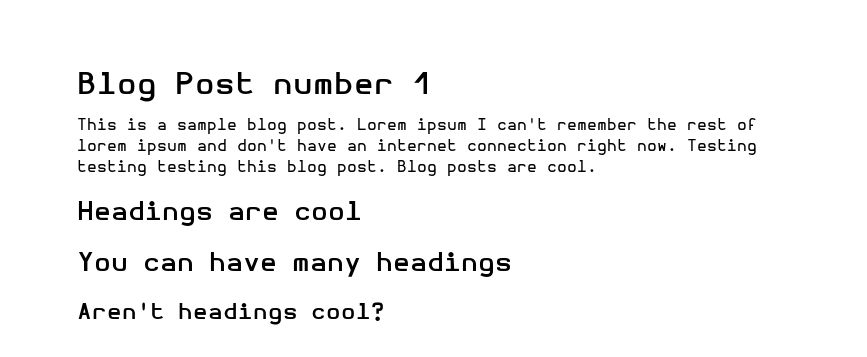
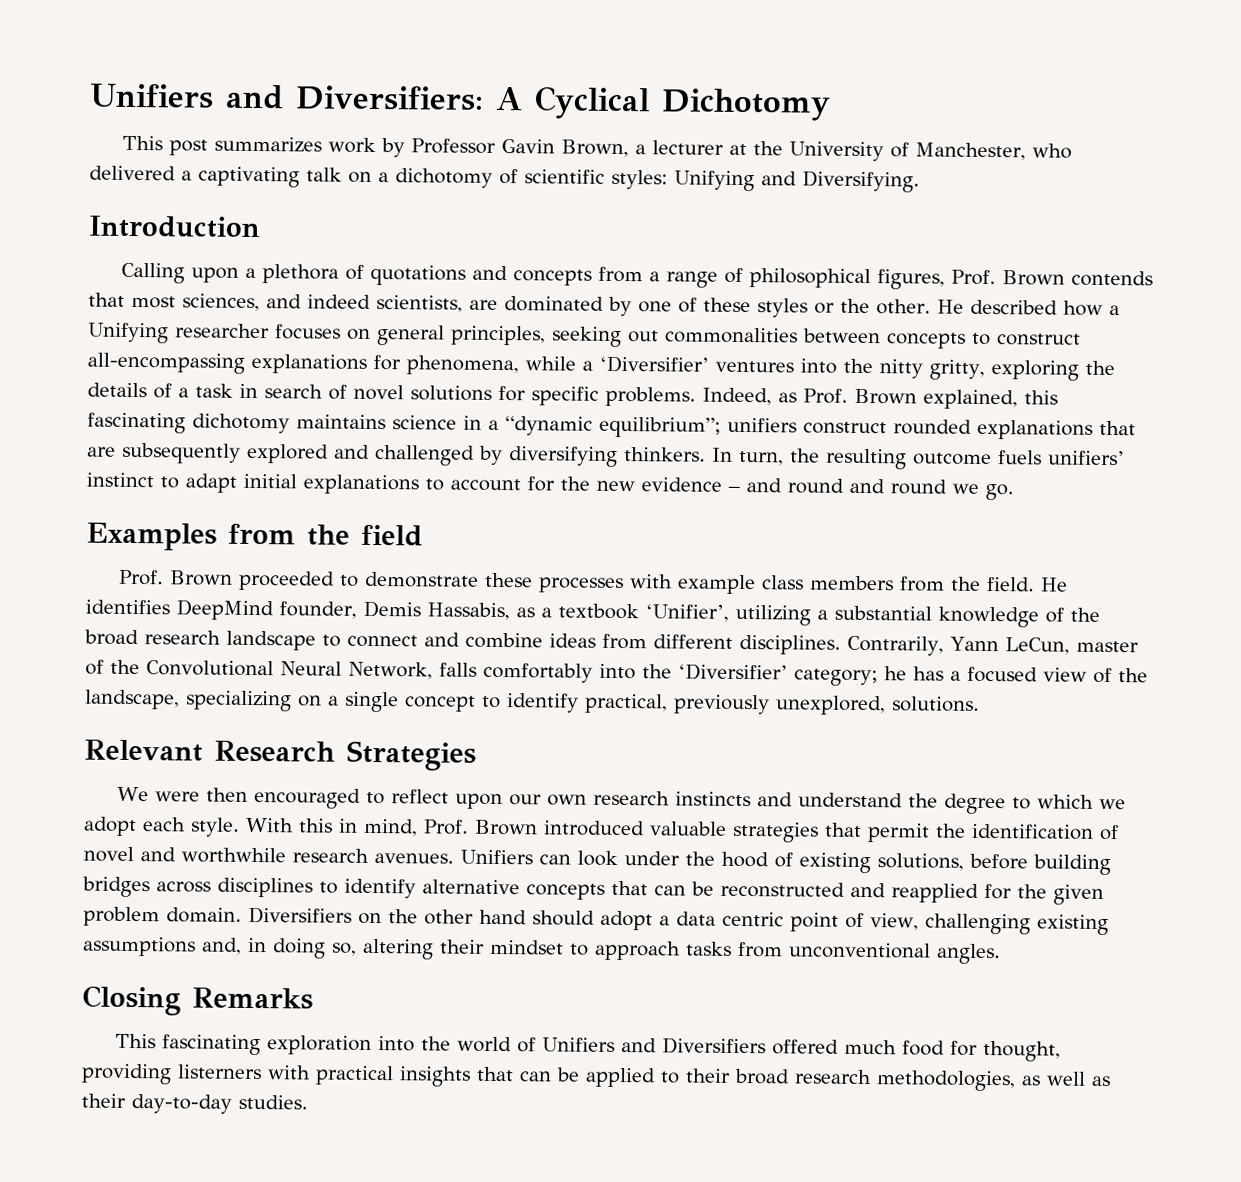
- Blog Post number 1
- This is a sample blog post. Lorem ipsum I can't remember the rest of lorem ipsum and don't have an internet connection right now. Testing testing testing this blog post. Blog posts are cool.
- Headings are cool
- You can have many headings
- Aren't headings cool?
+ Unifiers and Diversifiers: A Cyclical Dichotomy
+ This post summarizes work by Professor Gavin Brown, a lecturer at the University of Manchester, who delivered a captivating talk on a dichotomy of scientific styles: Unifying and Diversifying.
+ Introduction
+ Calling upon a plethora of quotations and concepts from a range of philosophical figures, Prof. Brown contends that most sciences, and indeed scientists, are dominated by one of these styles or the other. He described how a Unifying researcher focuses on general principles, seeking out commonalities between concepts to construct all-encompassing explanations for phenomena, while a ‘Diversifier’ ventures into the nitty gritty, exploring the details of a task in search of novel solutions for specific problems. Indeed, as Prof. Brown explained, this fascinating dichotomy maintains science in a “dynamic equilibrium”; unifiers construct rounded explanations that are subsequently explored and challenged by diversifying thinkers. In turn, the resulting outcome fuels unifiers’ instinct to adapt initial explanations to account for the new evidence – and round and round we go.
+ Examples from the field
+ Prof. Brown proceeded to demonstrate these processes with example class members from the field. He identifies DeepMind founder, Demis Hassabis, as a textbook ‘Unifier’, utilizing a substantial knowledge of the broad research landscape to connect and combine ideas from different disciplines. Contrarily, Yann LeCun, master of the Convolutional Neural Network, falls comfortably into the ‘Diversifier’ category; he has a focused view of the landscape, specializing on a single concept to identify practical, previously unexplored, solutions.
+ Relevant Research Strategies
+ We were then encouraged to reflect upon our own research instincts and understand the degree to which we adopt each style. With this in mind, Prof. Brown introduced valuable strategies that permit the identification of novel and worthwhile research avenues. Unifiers can look under the hood of existing solutions, before building bridges across disciplines to identify alternative concepts that can be reconstructed and reapplied for the given problem domain. Diversifiers on the other hand should adopt a data centric point of view, challenging existing assumptions and, in doing so, altering their mindset to approach tasks from unconventional angles.
+ Closing Remarks
+ This fascinating exploration into the world of Unifiers and Diversifiers offered much food for thought, providing listerners with practical insights that can be applied to their broad research methodologies, as well as their day-to-day studies.

